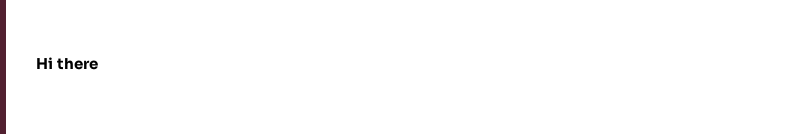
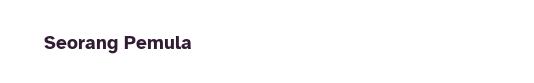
- Hi there
+ Seorang Pemula

